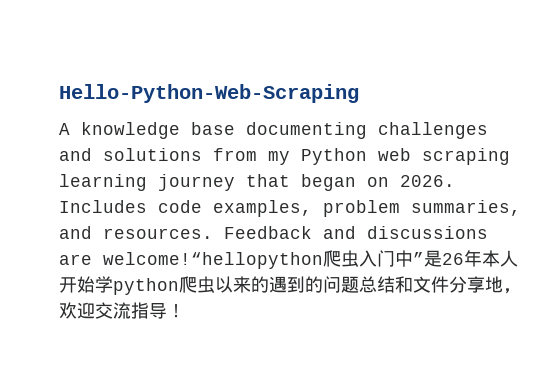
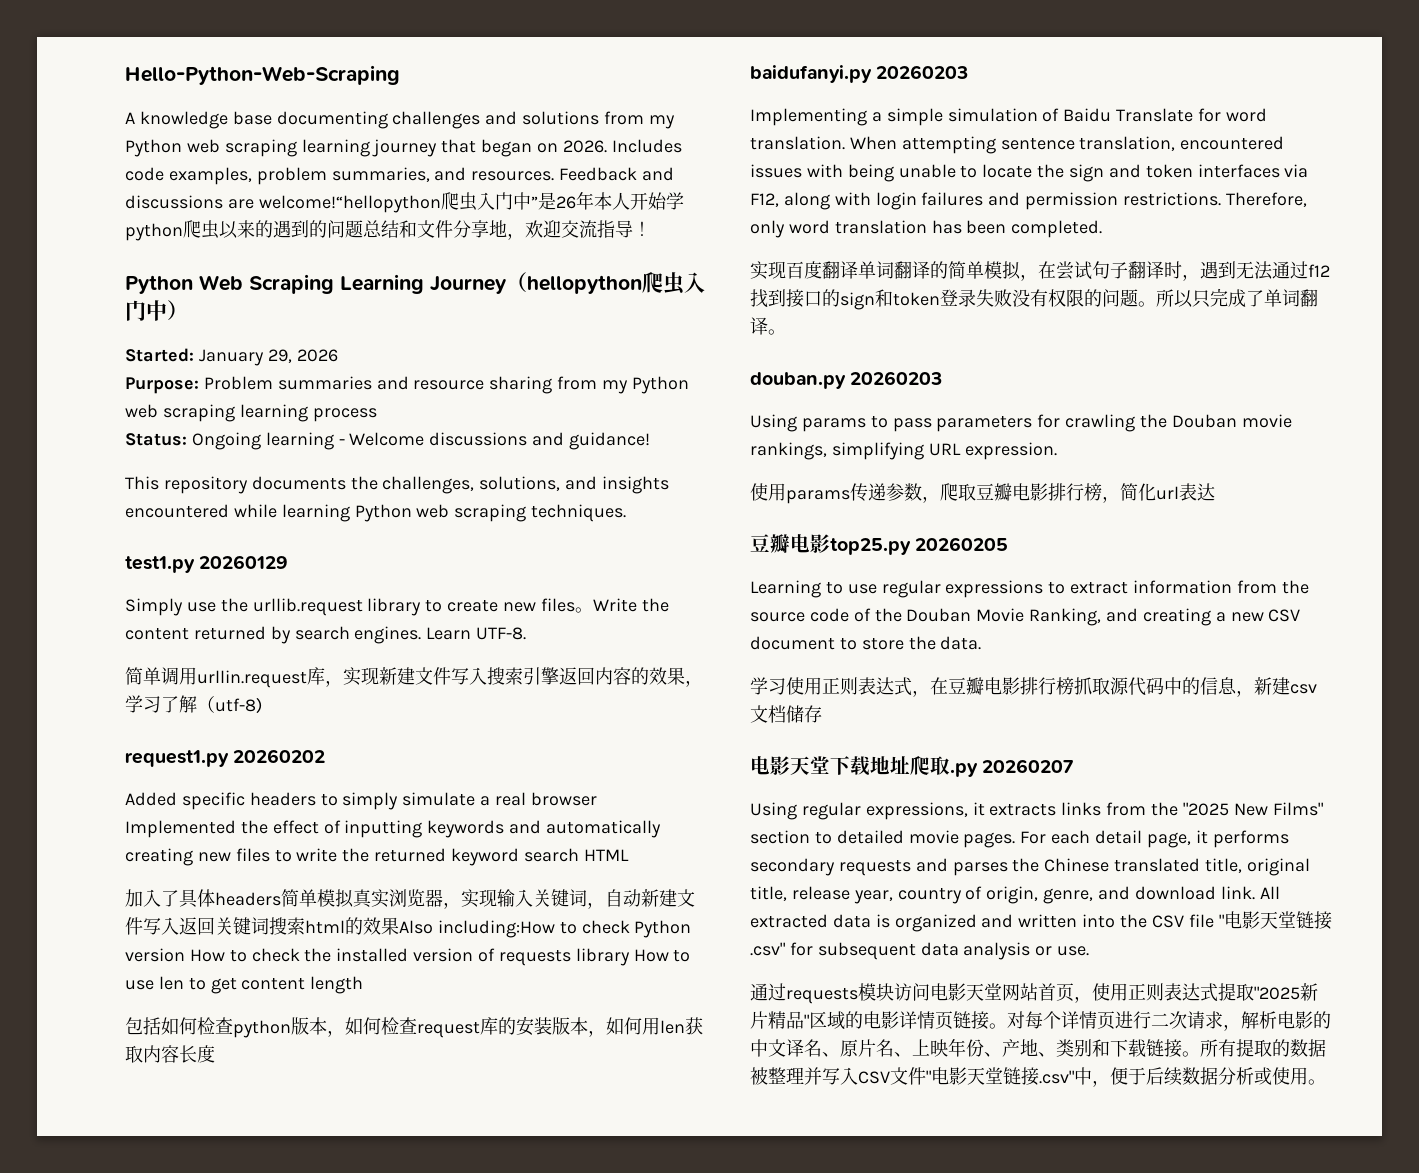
+ Python Web Scraping Learning Journey（hellopython爬虫入门中）
+ Started: January 29, 2026
+ Purpose: Problem summaries and resource sharing from my Python web scraping learning process
+ Status: Ongoing learning - Welcome discussions and guidance!
+ This repository documents the challenges, solutions, and insights encountered while learning Python web scraping techniques.
+ test1.py 20260129
+ Simply use the urllib.request library to create new files。Write the content returned by search engines. Learn UTF-8.
+ 简单调用urllin.request库，实现新建文件写入搜索引擎返回内容的效果，学习了解（utf-8)
+ request1.py 20260202
+ Added specific headers to simply simulate a real browser Implemented the effect of inputting keywords and automatically creating new files to write the returned keyword search HTML
+ 加入了具体headers简单模拟真实浏览器，实现输入关键词，自动新建文件写入返回关键词搜索html的效果Also including:How to check Python version How to check the installed version of requests library How to use len to get content length
+ 包括如何检查python版本，如何检查request库的安装版本，如何用len获取内容长度
+ baidufanyi.py 20260203
+ Implementing a simple simulation of Baidu Translate for word translation. When attempting sentence translation, encountered issues with being unable to locate the sign and token interfaces via F12, along with login failures and permission restrictions. Therefore, only word translation has been completed.
+ 实现百度翻译单词翻译的简单模拟，在尝试句子翻译时，遇到无法通过f12找到接口的sign和token登录失败没有权限的问题。所以只完成了单词翻译。
+ douban.py 20260203
+ Using params to pass parameters for crawling the Douban movie rankings, simplifying URL expression.
+ 使用params传递参数，爬取豆瓣电影排行榜，简化url表达
+ 豆瓣电影top25.py 20260205
+ Learning to use regular expressions to extract information from the source code of the Douban Movie Ranking, and creating a new CSV document to store the data.
+ 学习使用正则表达式，在豆瓣电影排行榜抓取源代码中的信息，新建csv文档储存
+ 电影天堂下载地址爬取.py 20260207
+ Using regular expressions, it extracts links from the "2025 New Films" section to detailed movie pages. For each detail page, it performs secondary requests and parses the Chinese translated title, original title, release year, country of origin, genre, and download link. All extracted data is organized and written into the CSV file "电影天堂链接.csv" for subsequent data analysis or use.
+ 通过requests模块访问电影天堂网站首页，使用正则表达式提取"2025新片精品"区域的电影详情页链接。对每个详情页进行二次请求，解析电影的中文译名、原片名、上映年份、产地、类别和下载链接。所有提取的数据被整理并写入CSV文件"电影天堂链接.csv"中，便于后续数据分析或使用。

